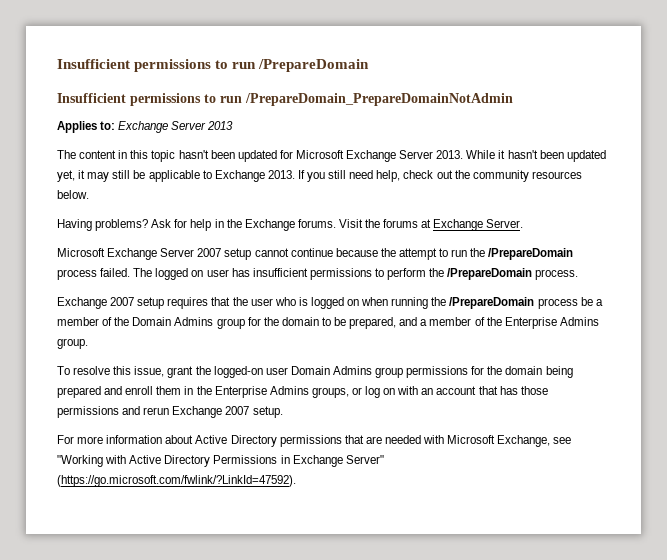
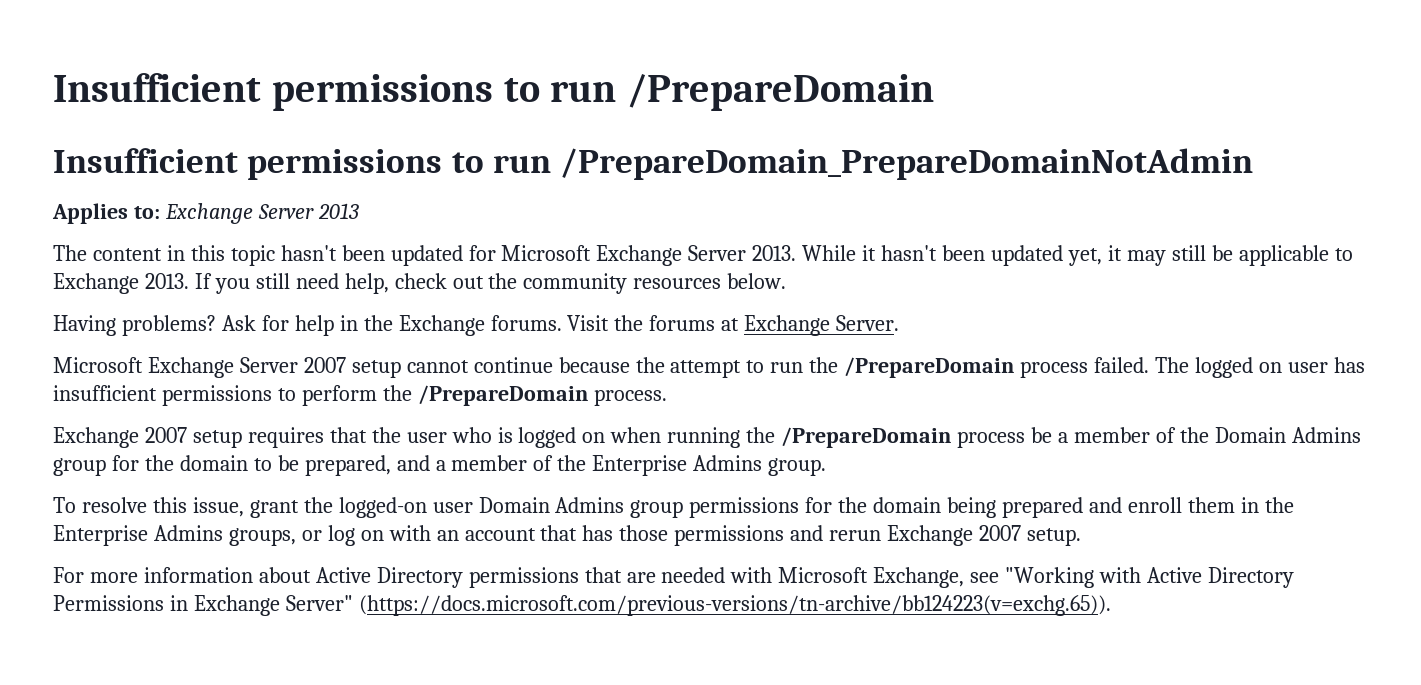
- For more information about Active Directory permissions that are needed with Microsoft Exchange, see "Working with Active Directory Permissions in Exchange Server" (https://go.microsoft.com/fwlink/?LinkId=47592).
+ For more information about Active Directory permissions that are needed with Microsoft Exchange, see "Working with Active Directory Permissions in Exchange Server" (https://docs.microsoft.com/previous-versions/tn-archive/bb124223(v=exchg.65)).

